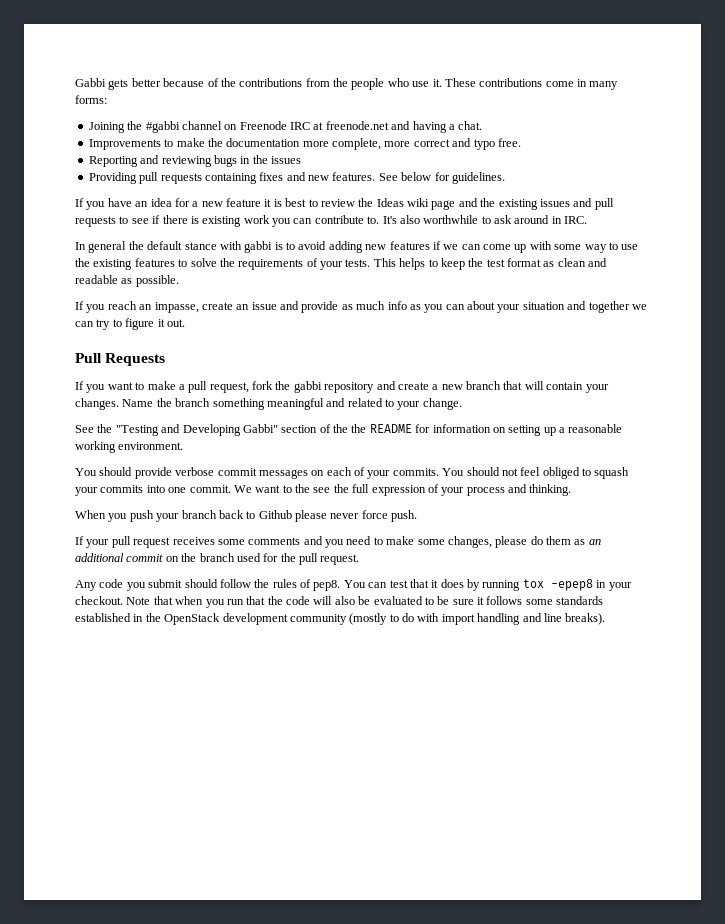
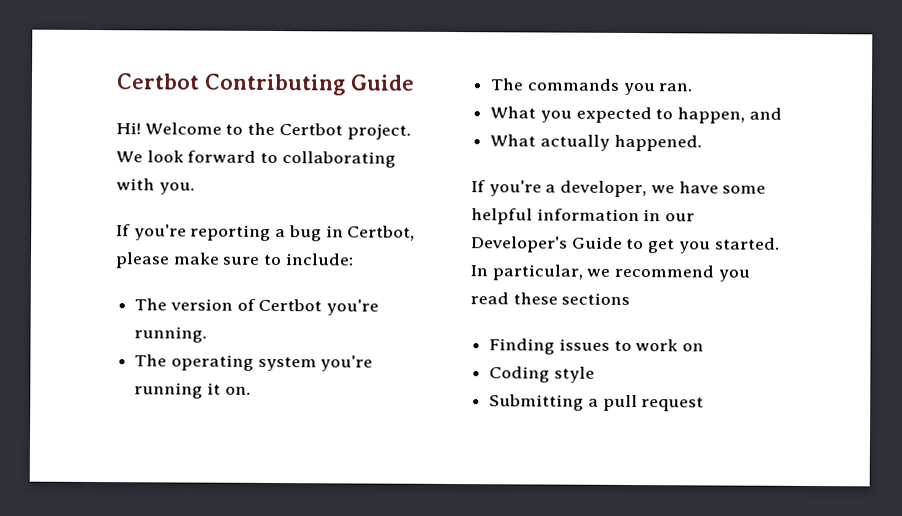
- Gabbi gets better because of the contributions from the people who use it. These contributions come in many forms:
- Joining the #gabbi channel on Freenode IRC at freenode.net and having a chat.
- Improvements to make the documentation more complete, more correct and typo free.
- Reporting and reviewing bugs in the issues
- Providing pull requests containing fixes and new features. See below for guidelines.
- If you have an idea for a new feature it is best to review the Ideas wiki page and the existing issues and pull requests to see if there is existing work you can contribute to. It's also worthwhile to ask around in IRC.
- In general the default stance with gabbi is to avoid adding new features if we can come up with some way to use the existing features to solve the requirements of your tests. This helps to keep the test format as clean and readable as possible.
- If you reach an impasse, create an issue and provide as much info as you can about your situation and together we can try to figure it out.
- Pull Requests
- If you want to make a pull request, fork the gabbi repository and create a new branch that will contain your changes. Name the branch something meaningful and related to your change.
- See the "Testing and Developing Gabbi" section of the the README for information on setting up a reasonable working environment.
- You should provide verbose commit messages on each of your commits. You should not feel obliged to squash your commits into one commit. We want to the see the full expression of your process and thinking.
- When you push your branch back to Github please never force push.
- If your pull request receives some comments and you need to make some changes, please do them as an additional commit on the branch used for the pull request.
- Any code you submit should follow the rules of pep8. You can test that it does by running tox -epep8 in your checkout. Note that when you run that the code will also be evaluated to be sure it follows some standards established in the OpenStack development community (mostly to do with import handling and line breaks).
+ Certbot Contributing Guide
+ Hi! Welcome to the Certbot project. We look forward to collaborating with you.
+ If you're reporting a bug in Certbot, please make sure to include:
+ The version of Certbot you're running.
+ The operating system you're running it on.
+ The commands you ran.
+ What you expected to happen, and
+ What actually happened.
+ If you're a developer, we have some helpful information in our Developer's Guide to get you started. In particular, we recommend you read these sections
+ Finding issues to work on
+ Coding style
+ Submitting a pull request

